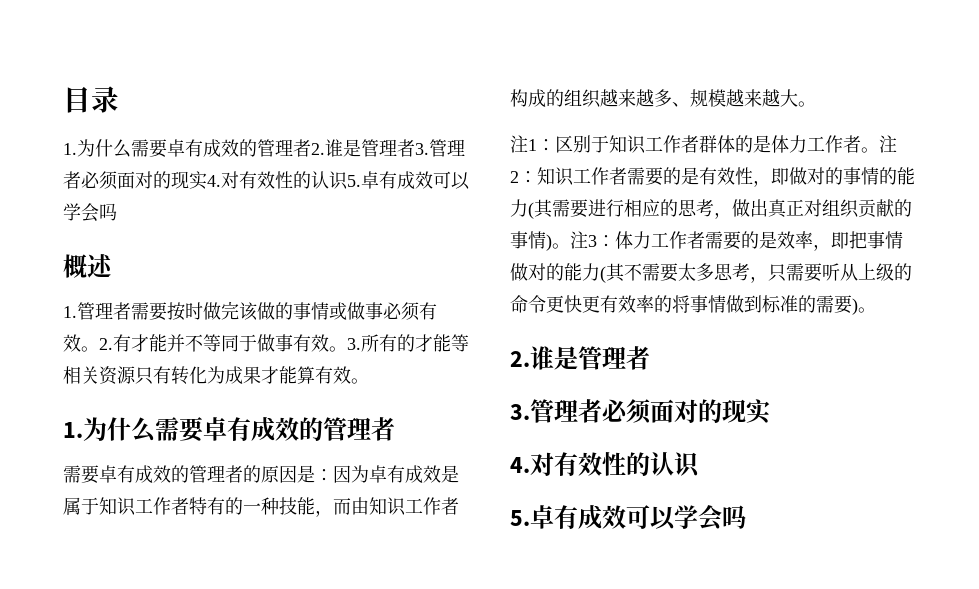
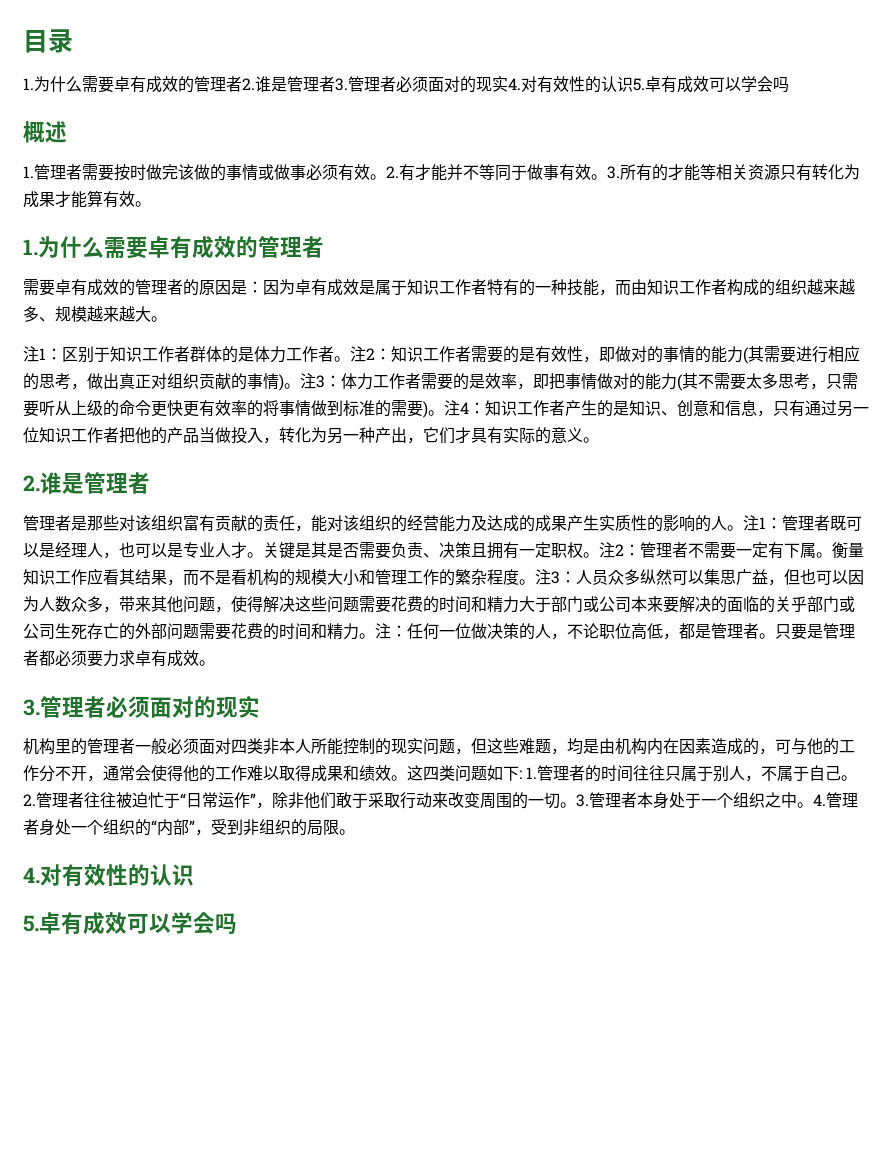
- 注3：体力工作者需要的是效率，即把事情做对的能力(其不需要太多思考，只需要听从上级的命令更快更有效率的将事情做到标准的需要)。
+ 注3：体力工作者需要的是效率，即把事情做对的能力(其不需要太多思考，只需要听从上级的命令更快更有效率的将事情做到标准的需要)。注4：知识工作者产生的是知识、创意和信息，只有通过另一位知识工作者把他的产品当做投入，转化为另一种产出，它们才具有实际的意义。
  2.谁是管理者
+ 管理者是那些对该组织富有贡献的责任，能对该组织的经营能力及达成的成果产生实质性的影响的人。注1：管理者既可以是经理人，也可以是专业人才。关键是其是否需要负责、决策且拥有一定职权。注2：管理者不需要一定有下属。衡量知识工作应看其结果，而不是看机构的规模大小和管理工作的繁杂程度。注3：人员众多纵然可以集思广益，但也可以因为人数众多，带来其他问题，使得解决这些问题需要花费的时间和精力大于部门或公司本来要解决的面临的关乎部门或公司生死存亡的外部问题需要花费的时间和精力。注：任何一位做决策的人，不论职位高低，都是管理者。只要是管理者都必须要力求卓有成效。
  3.管理者必须面对的现实
+ 机构里的管理者一般必须面对四类非本人所能控制的现实问题，但这些难题，均是由机构内在因素造成的，可与他的工作分不开，通常会使得他的工作难以取得成果和绩效。这四类问题如下: 1.管理者的时间往往只属于别人，不属于自己。2.管理者往往被迫忙于“日常运作”，除非他们敢于采取行动来改变周围的一切。3.管理者本身处于一个组织之中。4.管理者身处一个组织的“内部”，受到非组织的局限。

